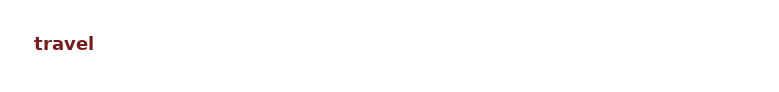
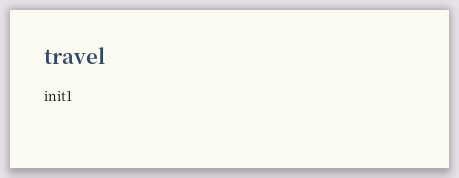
+ init1

